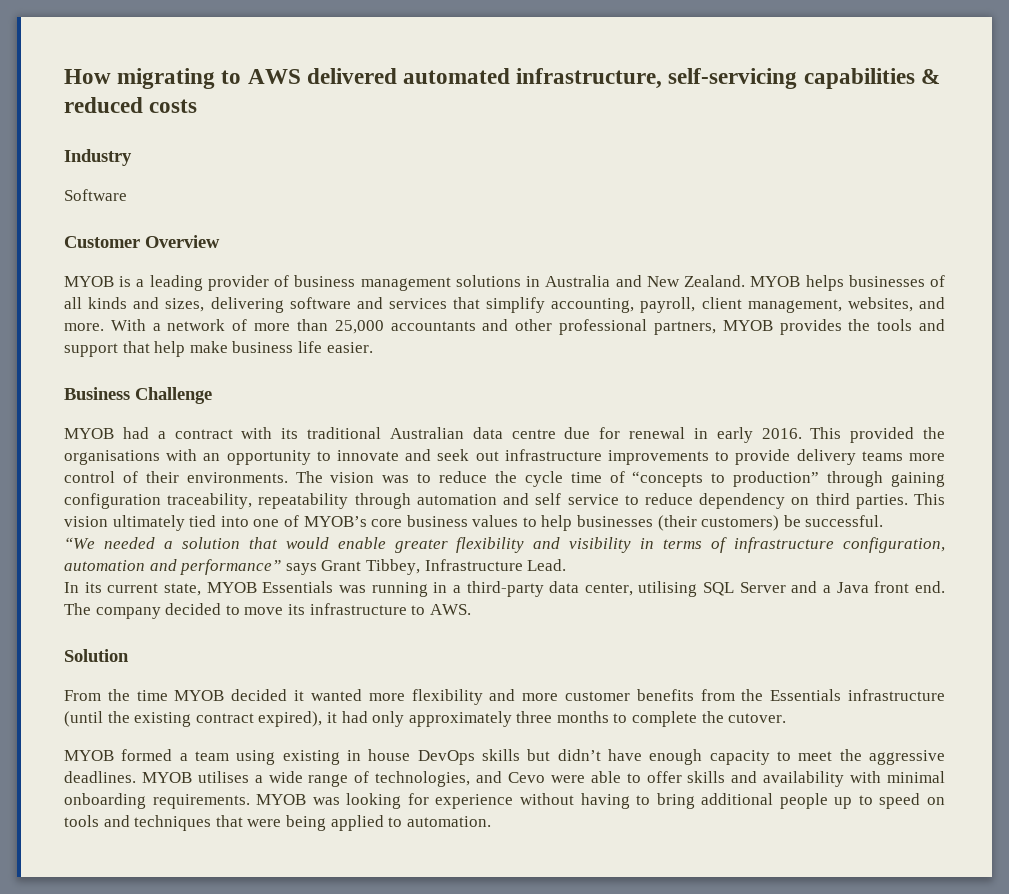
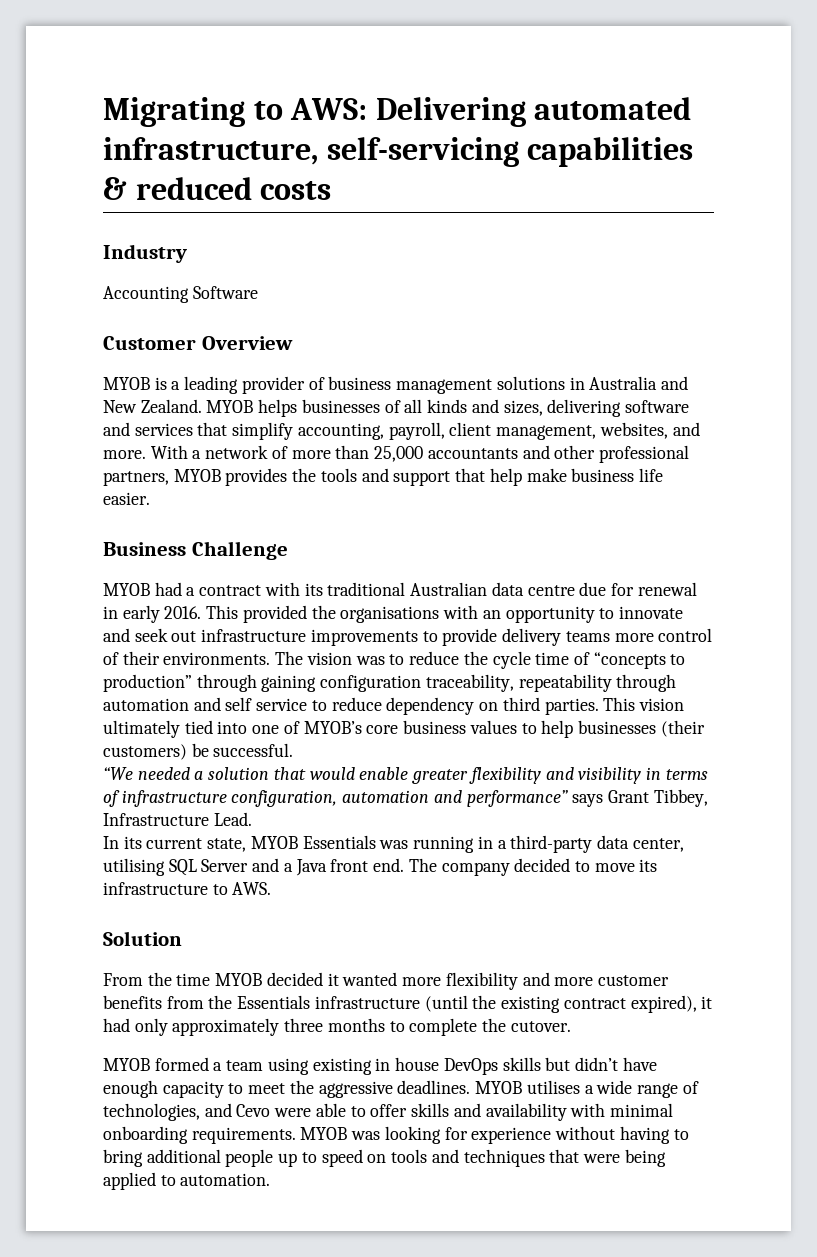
- How migrating to AWS delivered automated infrastructure, self-servicing capabilities & reduced costs
+ Migrating to AWS: Delivering automated infrastructure, self-servicing capabilities & reduced costs
- Software
+ Accounting Software

